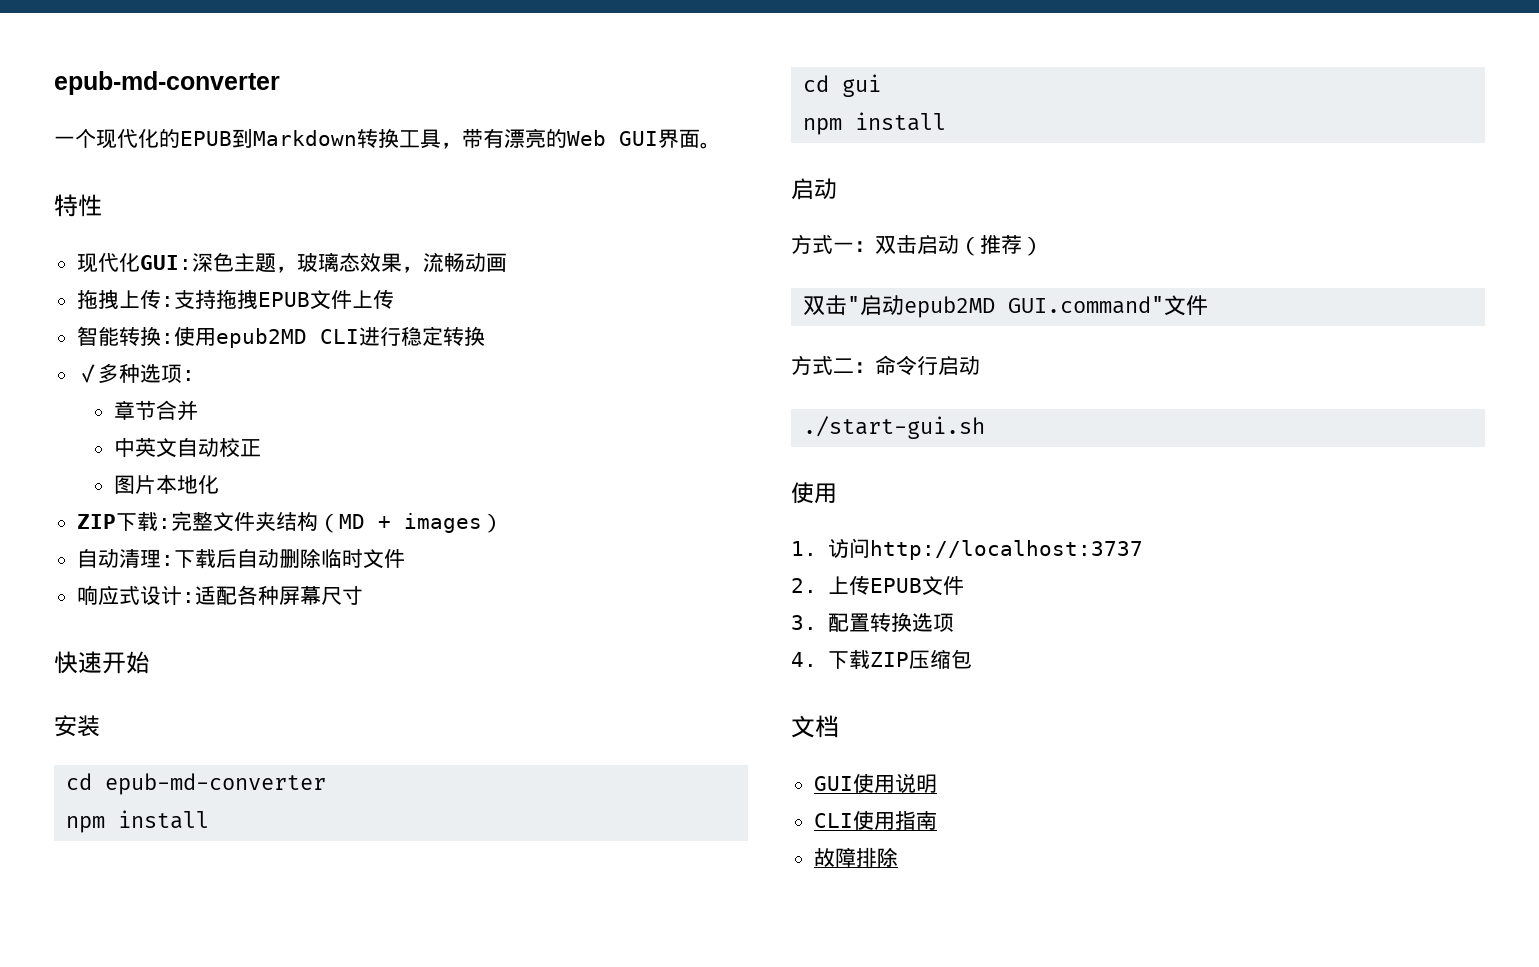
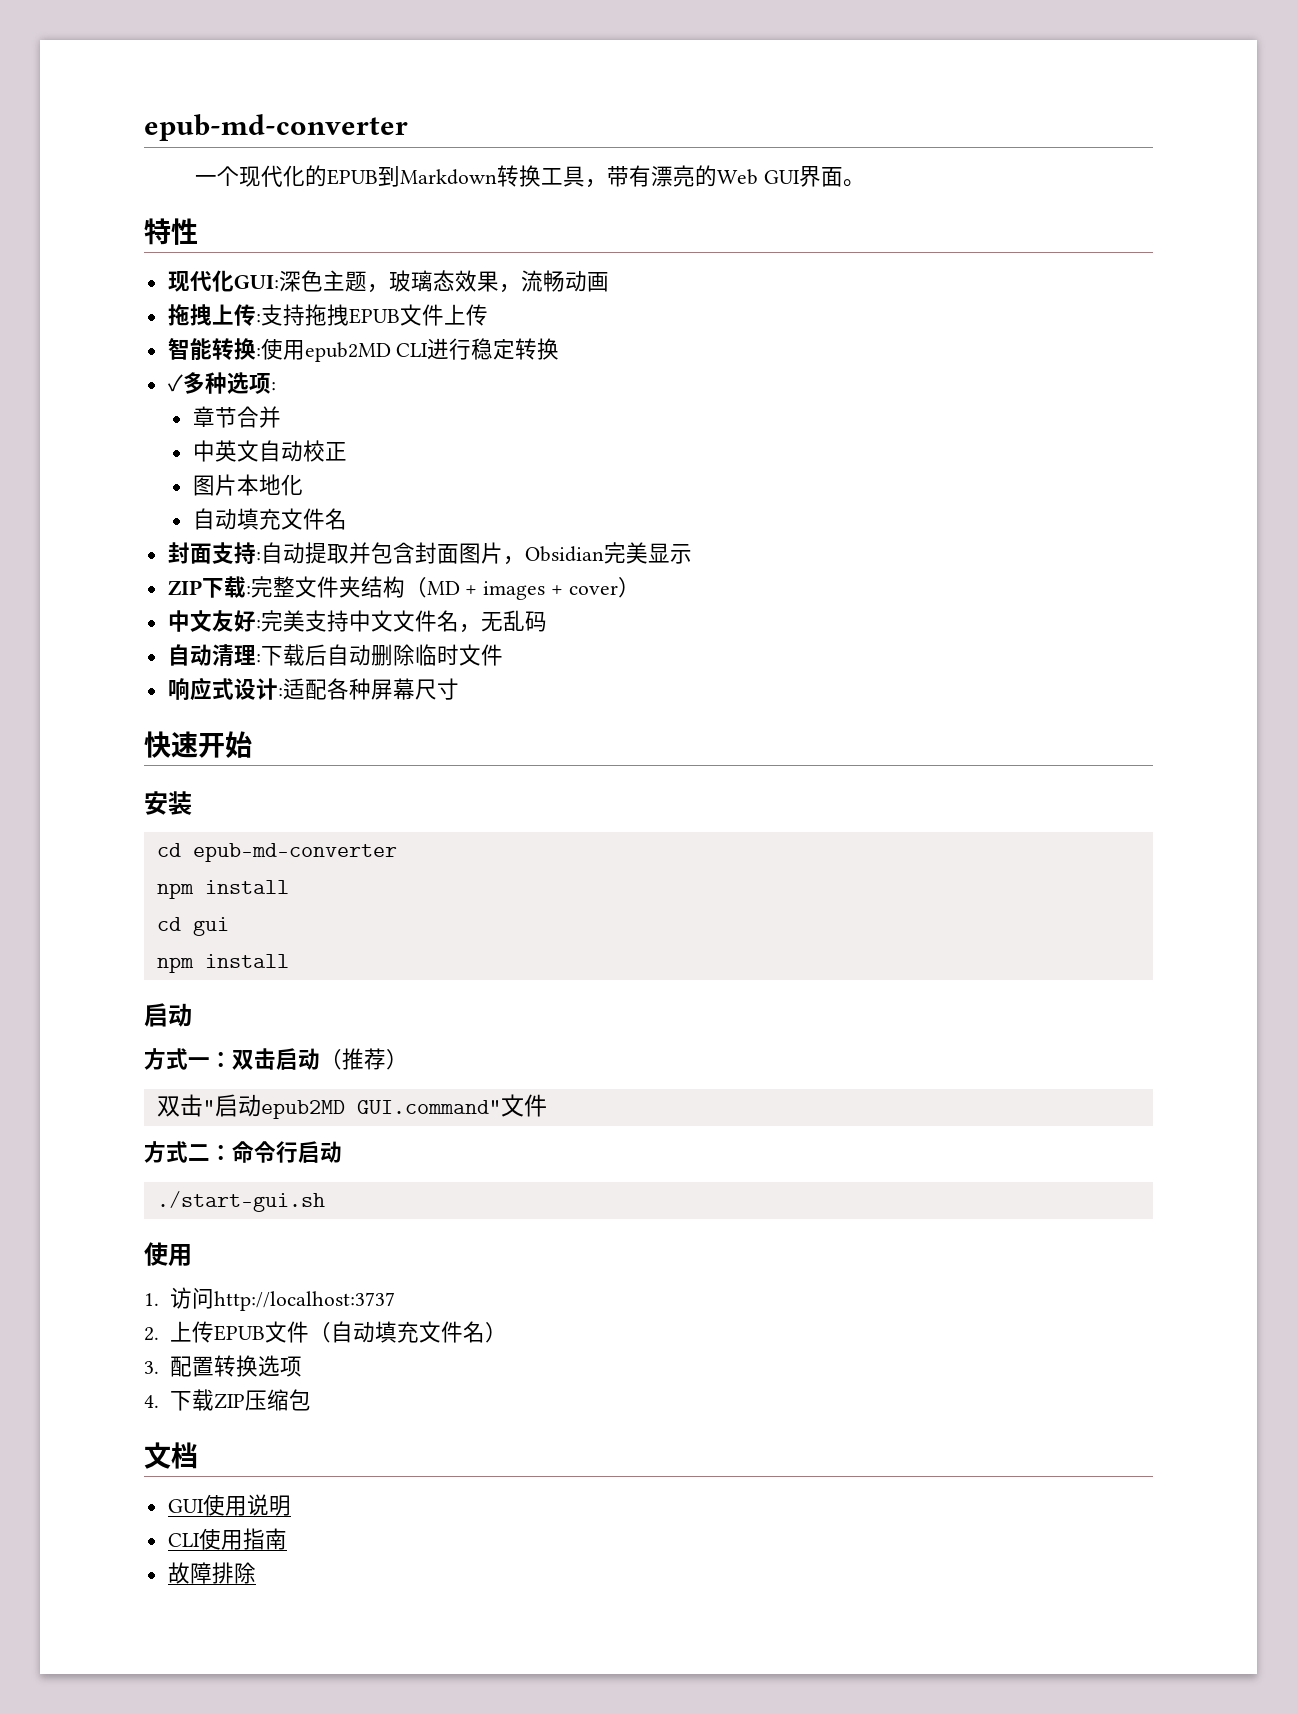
  图片本地化
+ 自动填充文件名
+ 封面支持:自动提取并包含封面图片，Obsidian完美显示
- ZIP下载:完整文件夹结构（MD + images）
+ ZIP下载:完整文件夹结构（MD + images + cover）
+ 中文友好:完美支持中文文件名，无乱码
- 2.上传EPUB文件
+ 2.上传EPUB文件（自动填充文件名）

